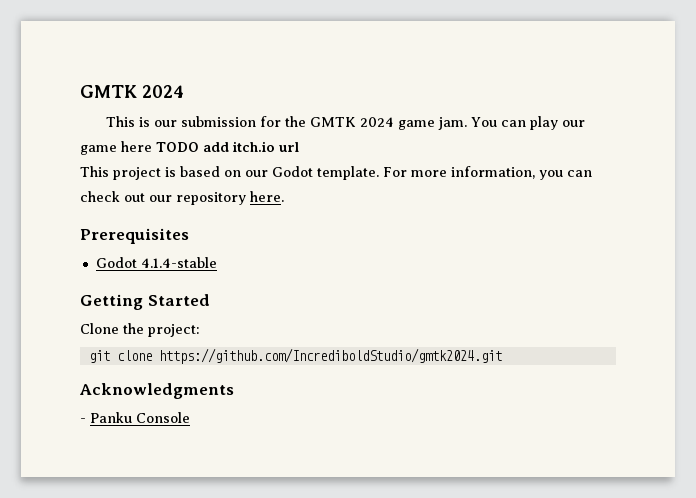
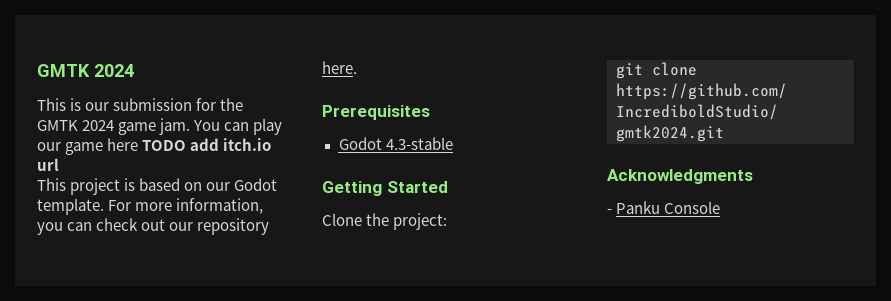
- Godot 4.1.4-stable
+ Godot 4.3-stable

